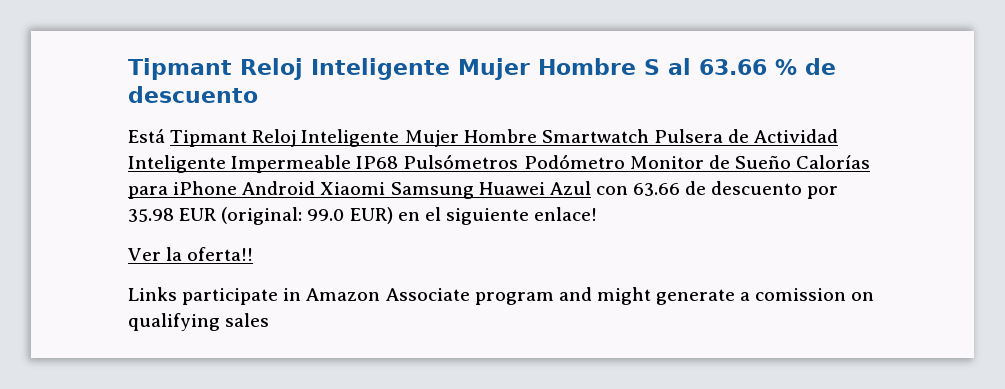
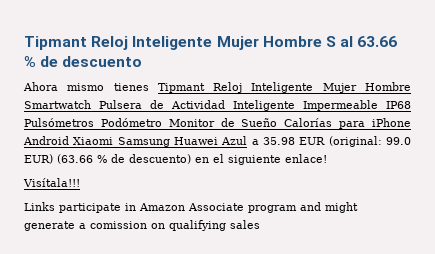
- Está Tipmant Reloj Inteligente Mujer Hombre Smartwatch Pulsera de Actividad Inteligente Impermeable IP68 Pulsómetros Podómetro Monitor de Sueño Calorías para iPhone Android Xiaomi Samsung Huawei Azul con 63.66 de descuento por 35.98 EUR (original: 99.0 EUR) en el siguiente enlace!
+ Ahora mismo tienes Tipmant Reloj Inteligente Mujer Hombre Smartwatch Pulsera de Actividad Inteligente Impermeable IP68 Pulsómetros Podómetro Monitor de Sueño Calorías para iPhone Android Xiaomi Samsung Huawei Azul a 35.98 EUR (original: 99.0 EUR) (63.66 % de descuento) en el siguiente enlace!
- Ver la oferta!!
+ Visítala!!!

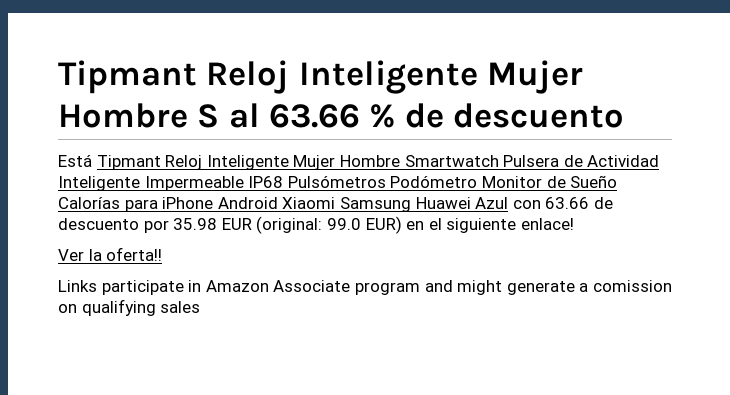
- Ahora mismo tienes Tipmant Reloj Inteligente Mujer Hombre Smartwatch Pulsera de Actividad Inteligente Impermeable IP68 Pulsómetros Podómetro Monitor de Sueño Calorías para iPhone Android Xiaomi Samsung Huawei Azul a 35.98 EUR (original: 99.0 EUR) (63.66 % de descuento) en el siguiente enlace!
+ Está Tipmant Reloj Inteligente Mujer Hombre Smartwatch Pulsera de Actividad Inteligente Impermeable IP68 Pulsómetros Podómetro Monitor de Sueño Calorías para iPhone Android Xiaomi Samsung Huawei Azul con 63.66 de descuento por 35.98 EUR (original: 99.0 EUR) en el siguiente enlace!
- Visítala!!!
+ Ver la oferta!!

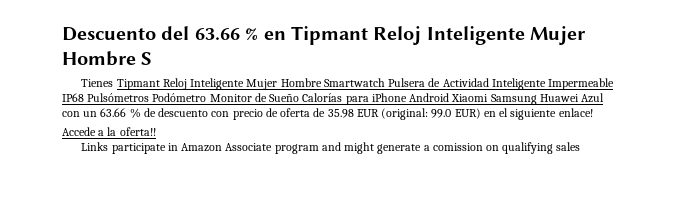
- Tipmant Reloj Inteligente Mujer Hombre S al 63.66 % de descuento
- Está Tipmant Reloj Inteligente Mujer Hombre Smartwatch Pulsera de Actividad Inteligente Impermeable IP68 Pulsómetros Podómetro Monitor de Sueño Calorías para iPhone Android Xiaomi Samsung Huawei Azul con 63.66 de descuento por 35.98 EUR (original: 99.0 EUR) en el siguiente enlace!
+ Descuento del 63.66 % en Tipmant Reloj Inteligente Mujer Hombre S
+ Tienes Tipmant Reloj Inteligente Mujer Hombre Smartwatch Pulsera de Actividad Inteligente Impermeable IP68 Pulsómetros Podómetro Monitor de Sueño Calorías para iPhone Android Xiaomi Samsung Huawei Azul con un 63.66 % de descuento con precio de oferta de 35.98 EUR (original: 99.0 EUR) en el siguiente enlace!
- Ver la oferta!!
+ Accede a la oferta!!

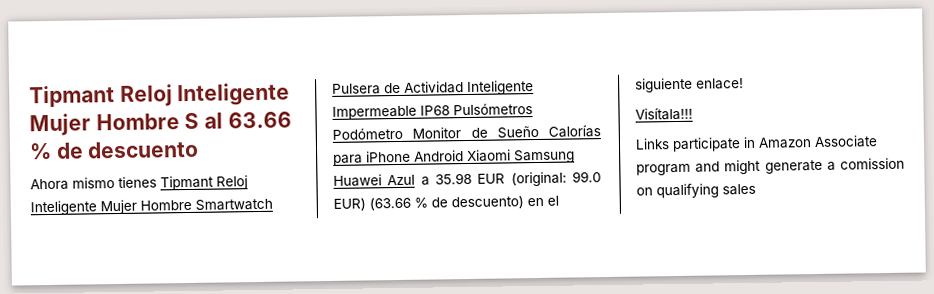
- Descuento del 63.66 % en Tipmant Reloj Inteligente Mujer Hombre S
- Tienes Tipmant Reloj Inteligente Mujer Hombre Smartwatch Pulsera de Actividad Inteligente Impermeable IP68 Pulsómetros Podómetro Monitor de Sueño Calorías para iPhone Android Xiaomi Samsung Huawei Azul con un 63.66 % de descuento con precio de oferta de 35.98 EUR (original: 99.0 EUR) en el siguiente enlace!
+ Tipmant Reloj Inteligente Mujer Hombre S al 63.66 % de descuento
+ Ahora mismo tienes Tipmant Reloj Inteligente Mujer Hombre Smartwatch Pulsera de Actividad Inteligente Impermeable IP68 Pulsómetros Podómetro Monitor de Sueño Calorías para iPhone Android Xiaomi Samsung Huawei Azul a 35.98 EUR (original: 99.0 EUR) (63.66 % de descuento) en el siguiente enlace!
- Accede a la oferta!!
+ Visítala!!!

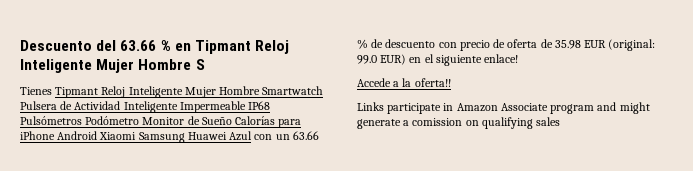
- Tipmant Reloj Inteligente Mujer Hombre S al 63.66 % de descuento
- Ahora mismo tienes Tipmant Reloj Inteligente Mujer Hombre Smartwatch Pulsera de Actividad Inteligente Impermeable IP68 Pulsómetros Podómetro Monitor de Sueño Calorías para iPhone Android Xiaomi Samsung Huawei Azul a 35.98 EUR (original: 99.0 EUR) (63.66 % de descuento) en el siguiente enlace!
+ Descuento del 63.66 % en Tipmant Reloj Inteligente Mujer Hombre S
+ Tienes Tipmant Reloj Inteligente Mujer Hombre Smartwatch Pulsera de Actividad Inteligente Impermeable IP68 Pulsómetros Podómetro Monitor de Sueño Calorías para iPhone Android Xiaomi Samsung Huawei Azul con un 63.66 % de descuento con precio de oferta de 35.98 EUR (original: 99.0 EUR) en el siguiente enlace!
- Visítala!!!
+ Accede a la oferta!!

